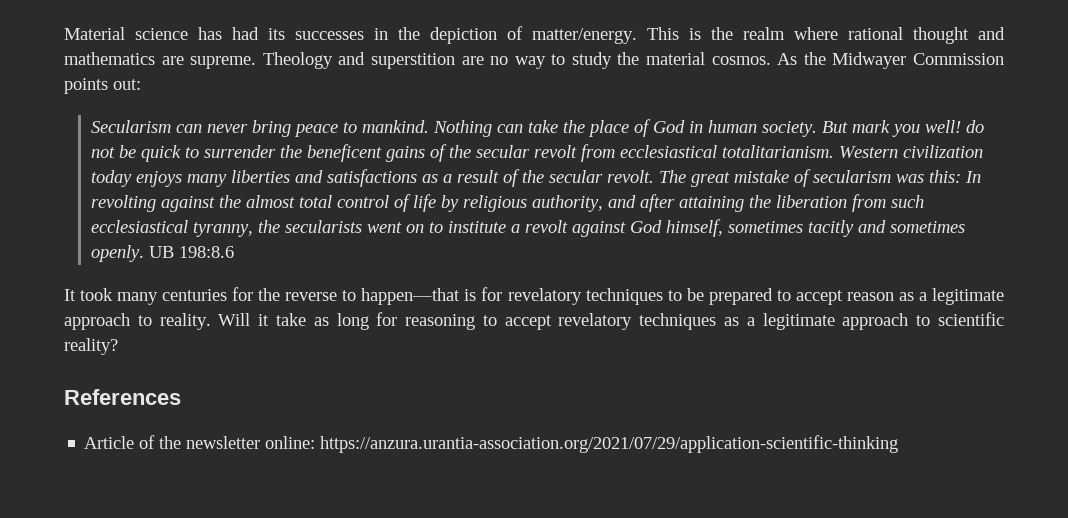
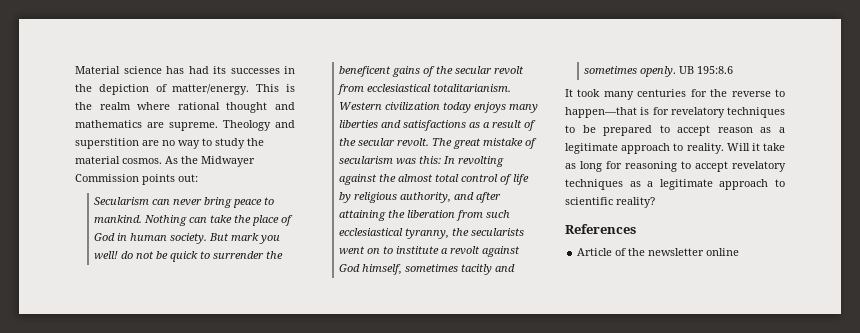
- UB 198:8.6
+ UB 195:8.6
- Article of the newsletter online: https://anzura.urantia-association.org/2021/07/29/application-scientific-thinking
+ Article of the newsletter online

